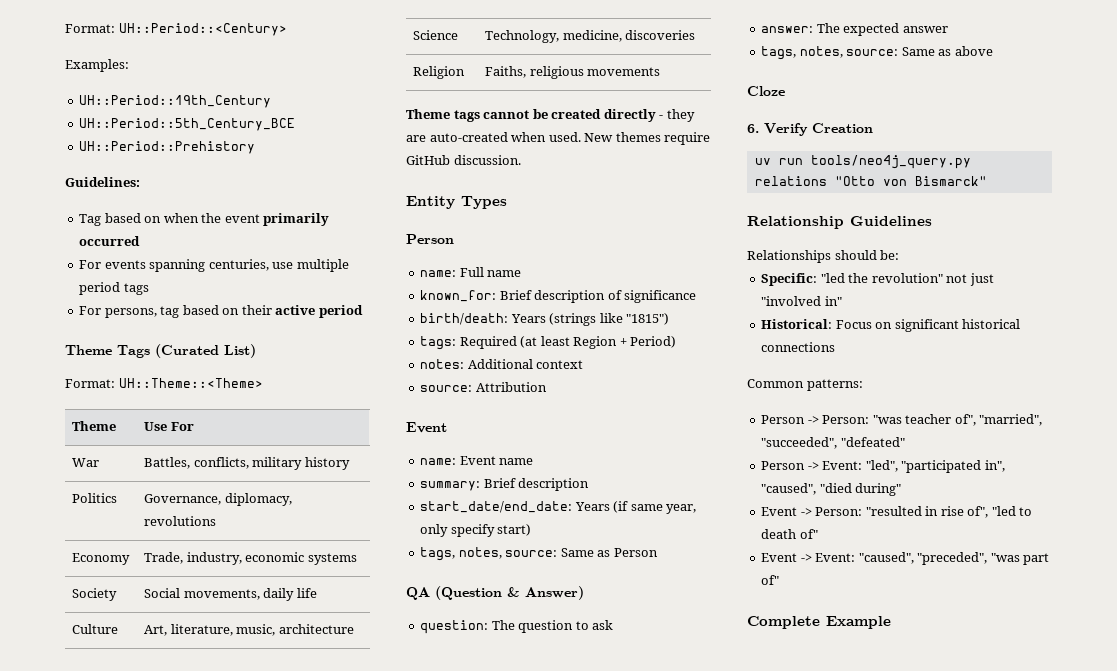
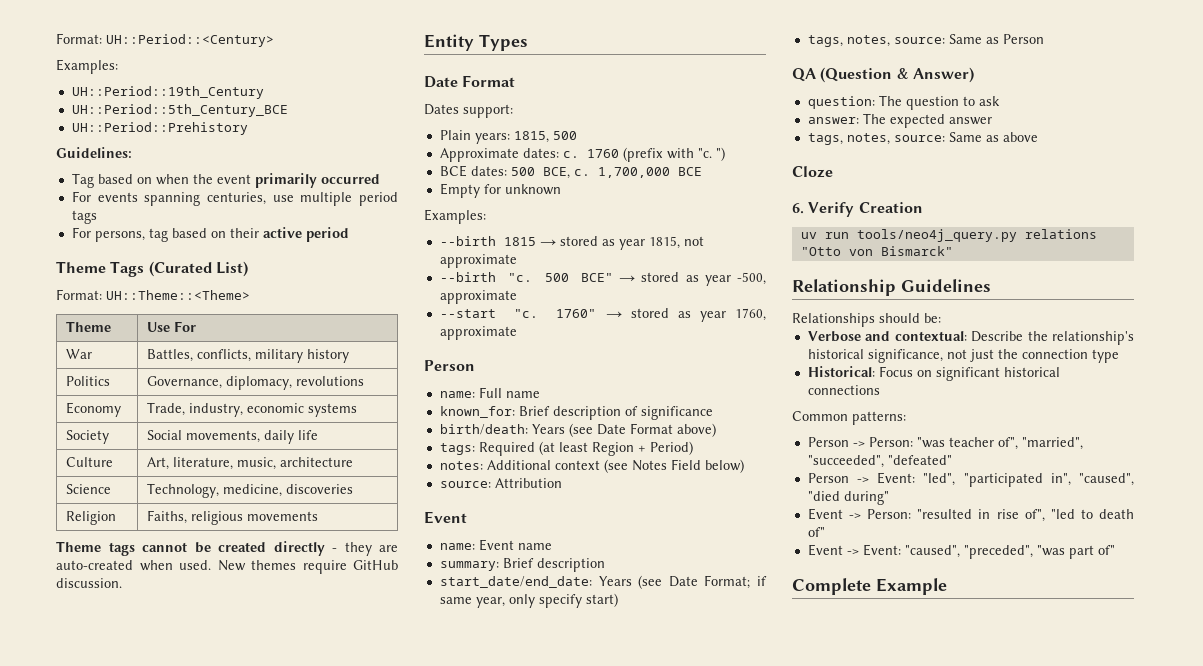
  Entity Types
+ Date Format
+ Dates support:
+ Plain years: 1815, 500
+ Approximate dates: c. 1760 (prefix with "c. ")
+ BCE dates: 500 BCE, c. 1,700,000 BCE
+ Empty for unknown
+ Examples:
+ --birth 1815 → stored as year 1815, not approximate
+ --birth "c. 500 BCE" → stored as year -500, approximate
+ --start "c. 1760" → stored as year 1760, approximate
- birth/death: Years (strings like "1815")
+ birth/death: Years (see Date Format above)
- notes: Additional context
+ notes: Additional context (see Notes Field below)
- start_date/end_date: Years (if same year, only specify start)
+ start_date/end_date: Years (see Date Format; if same year, only specify start)
- Specific: "led the revolution" not just "involved in"
+ Verbose and contextual: Describe the relationship's historical significance, not just the connection type

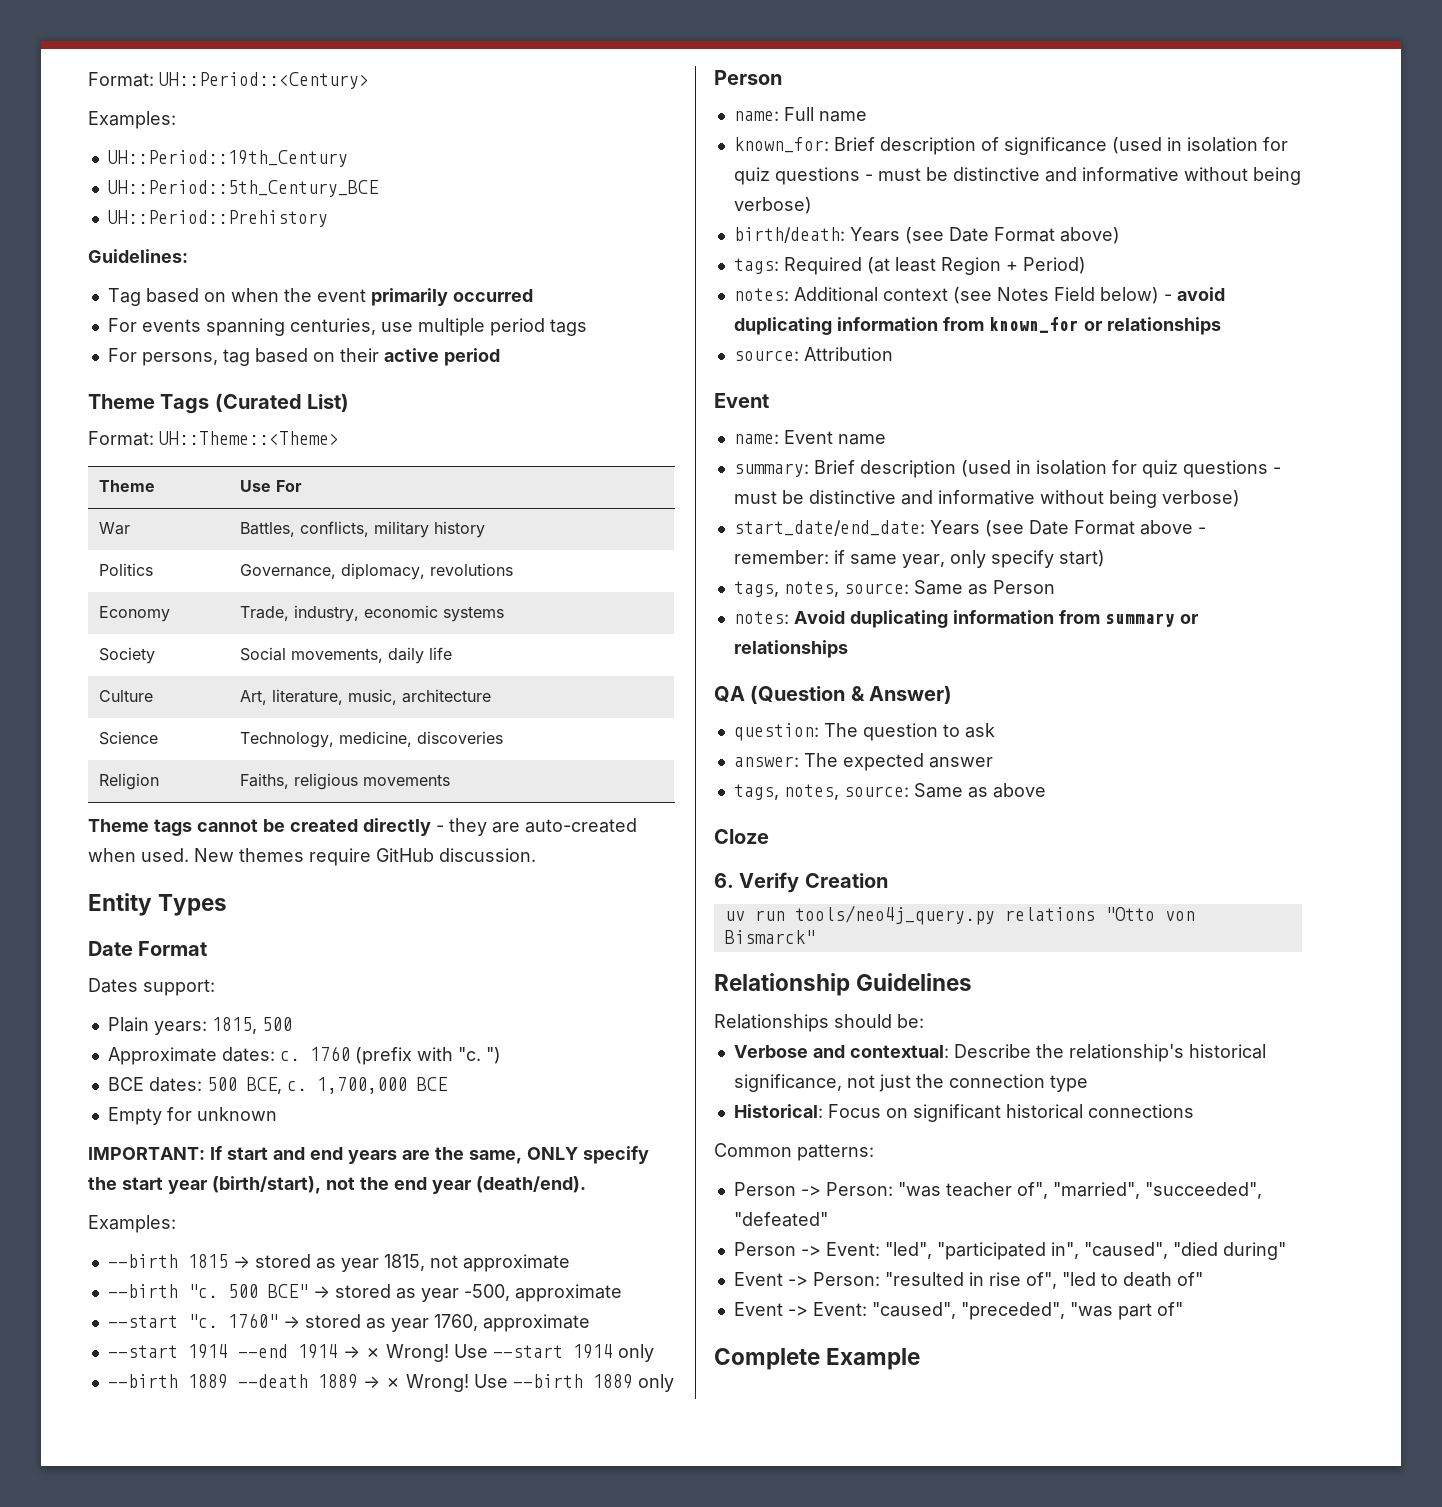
+ IMPORTANT: If start and end years are the same, ONLY specify the start year (birth/start), not the end year (death/end).
+ --start 1914 --end 1914 → ✗ Wrong! Use --start 1914 only
+ --birth 1889 --death 1889 → ✗ Wrong! Use --birth 1889 only
- known_for: Brief description of significance
+ known_for: Brief description of significance (used in isolation for quiz questions - must be distinctive and informative without being verbose)
- notes: Additional context (see Notes Field below)
+ notes: Additional context (see Notes Field below) - avoid duplicating information from known_for or relationships
- summary: Brief description
+ summary: Brief description (used in isolation for quiz questions - must be distinctive and informative without being verbose)
- start_date/end_date: Years (see Date Format; if same year, only specify start)
+ start_date/end_date: Years (see Date Format above - remember: if same year, only specify start)
+ notes: Avoid duplicating information from summary or relationships

